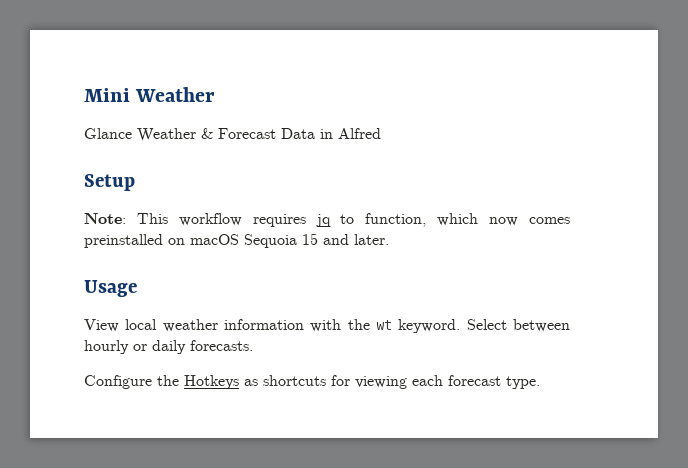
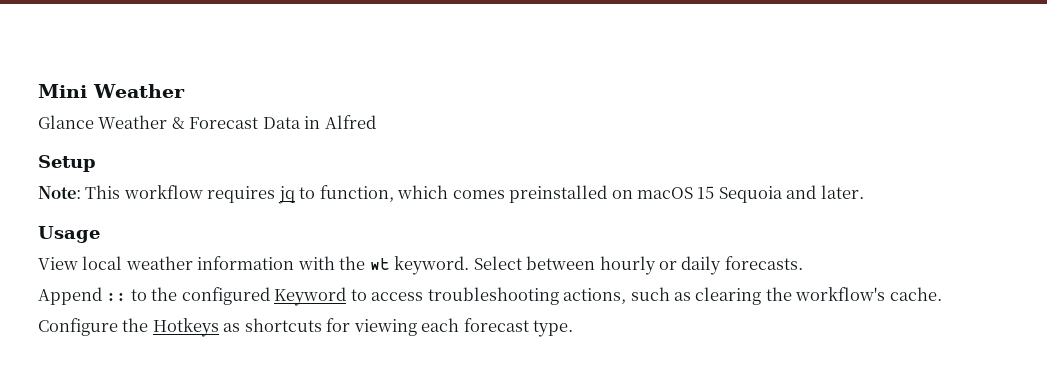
- Note: This workflow requires jq to function, which now comes preinstalled on macOS Sequoia 15 and later.
+ Note: This workflow requires jq to function, which comes preinstalled on macOS 15 Sequoia and later.
+ Append :: to the configured Keyword to access troubleshooting actions, such as clearing the workflow's cache.

